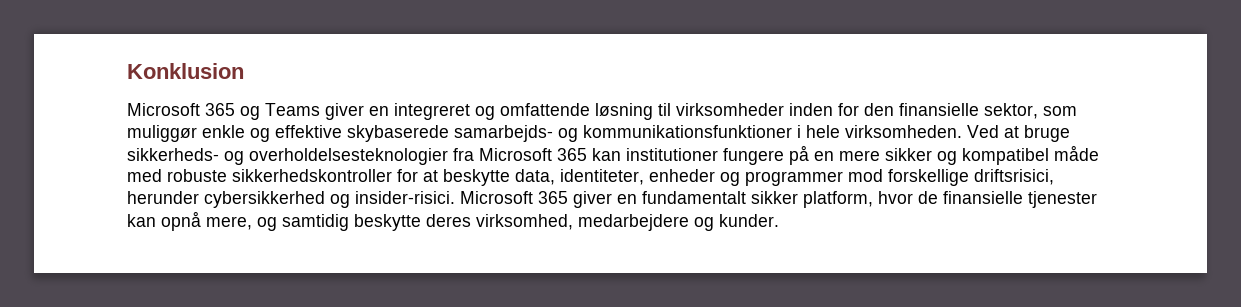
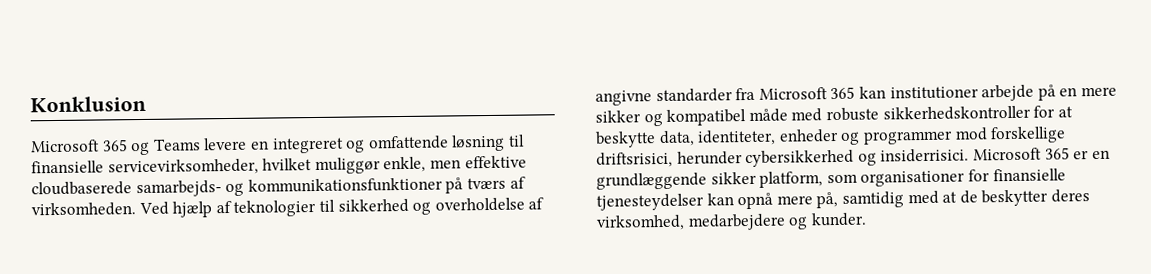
- Microsoft 365 og Teams giver en integreret og omfattende løsning til virksomheder inden for den finansielle sektor, som muliggør enkle og effektive skybaserede samarbejds- og kommunikationsfunktioner i hele virksomheden. Ved at bruge sikkerheds- og overholdelsesteknologier fra Microsoft 365 kan institutioner fungere på en mere sikker og kompatibel måde med robuste sikkerhedskontroller for at beskytte data, identiteter, enheder og programmer mod forskellige driftsrisici, herunder cybersikkerhed og insider-risici. Microsoft 365 giver en fundamentalt sikker platform, hvor de finansielle tjenester kan opnå mere, og samtidig beskytte deres virksomhed, medarbejdere og kunder.
+ Microsoft 365 og Teams levere en integreret og omfattende løsning til finansielle servicevirksomheder, hvilket muliggør enkle, men effektive cloudbaserede samarbejds- og kommunikationsfunktioner på tværs af virksomheden. Ved hjælp af teknologier til sikkerhed og overholdelse af angivne standarder fra Microsoft 365 kan institutioner arbejde på en mere sikker og kompatibel måde med robuste sikkerhedskontroller for at beskytte data, identiteter, enheder og programmer mod forskellige driftsrisici, herunder cybersikkerhed og insiderrisici. Microsoft 365 er en grundlæggende sikker platform, som organisationer for finansielle tjenesteydelser kan opnå mere på, samtidig med at de beskytter deres virksomhed, medarbejdere og kunder.

